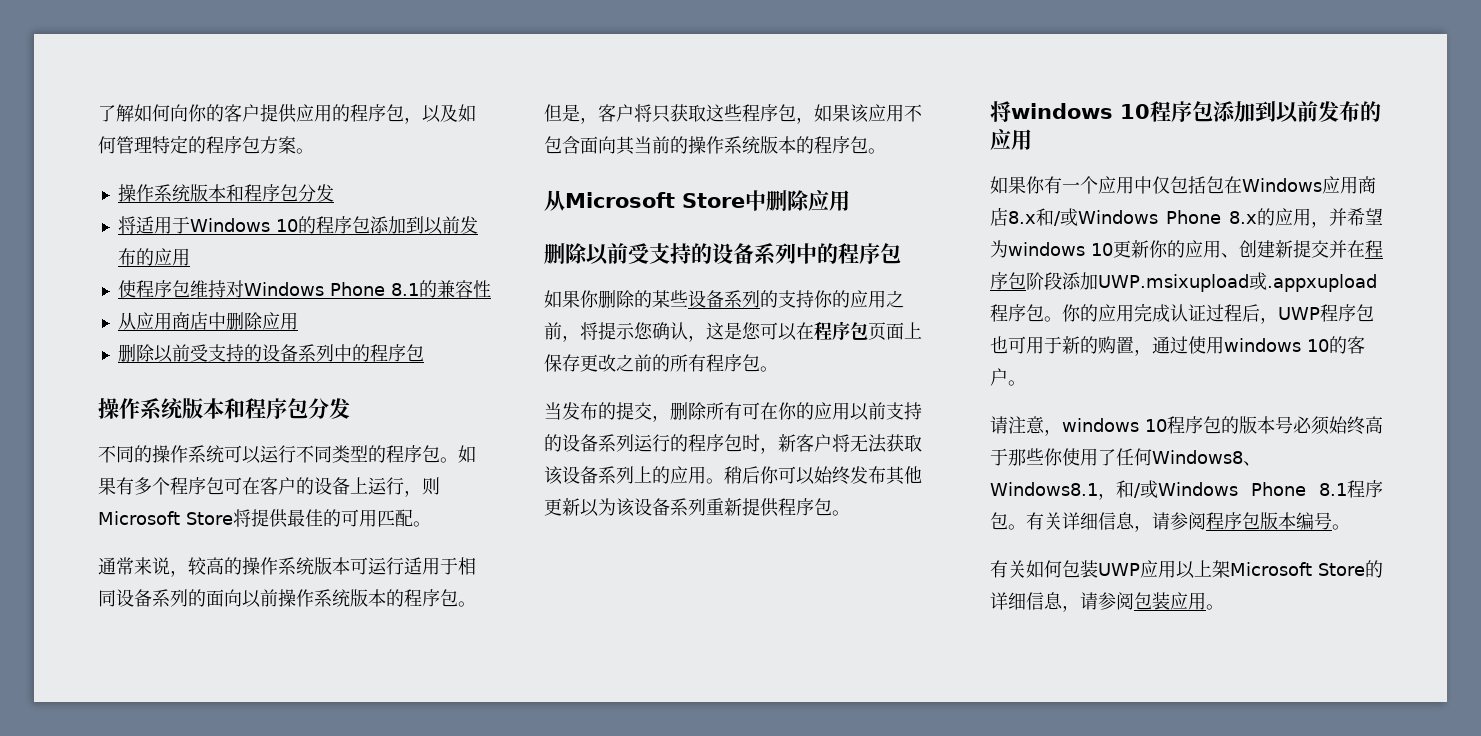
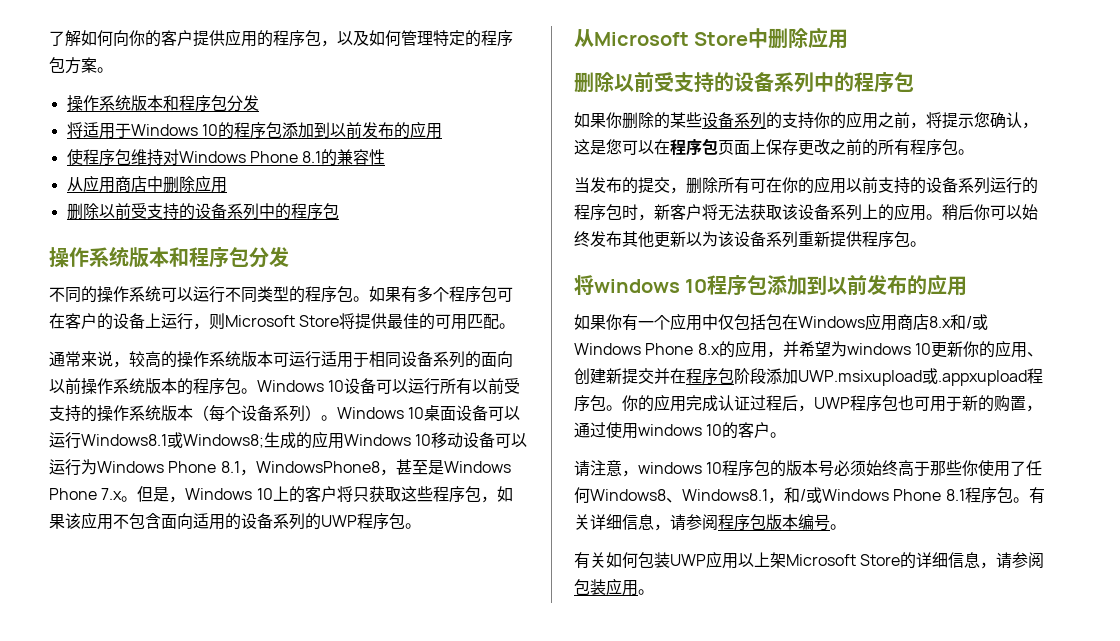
- 但是，客户将只获取这些程序包，如果该应用不包含面向其当前的操作系统版本的程序包。
+ Windows 10设备可以运行所有以前受支持的操作系统版本（每个设备系列）。Windows 10桌面设备可以运行Windows8.1或Windows8;生成的应用Windows 10移动设备可以运行为Windows Phone 8.1，WindowsPhone8，甚至是Windows Phone 7.x。但是，Windows 10上的客户将只获取这些程序包，如果该应用不包含面向适用的设备系列的UWP程序包。

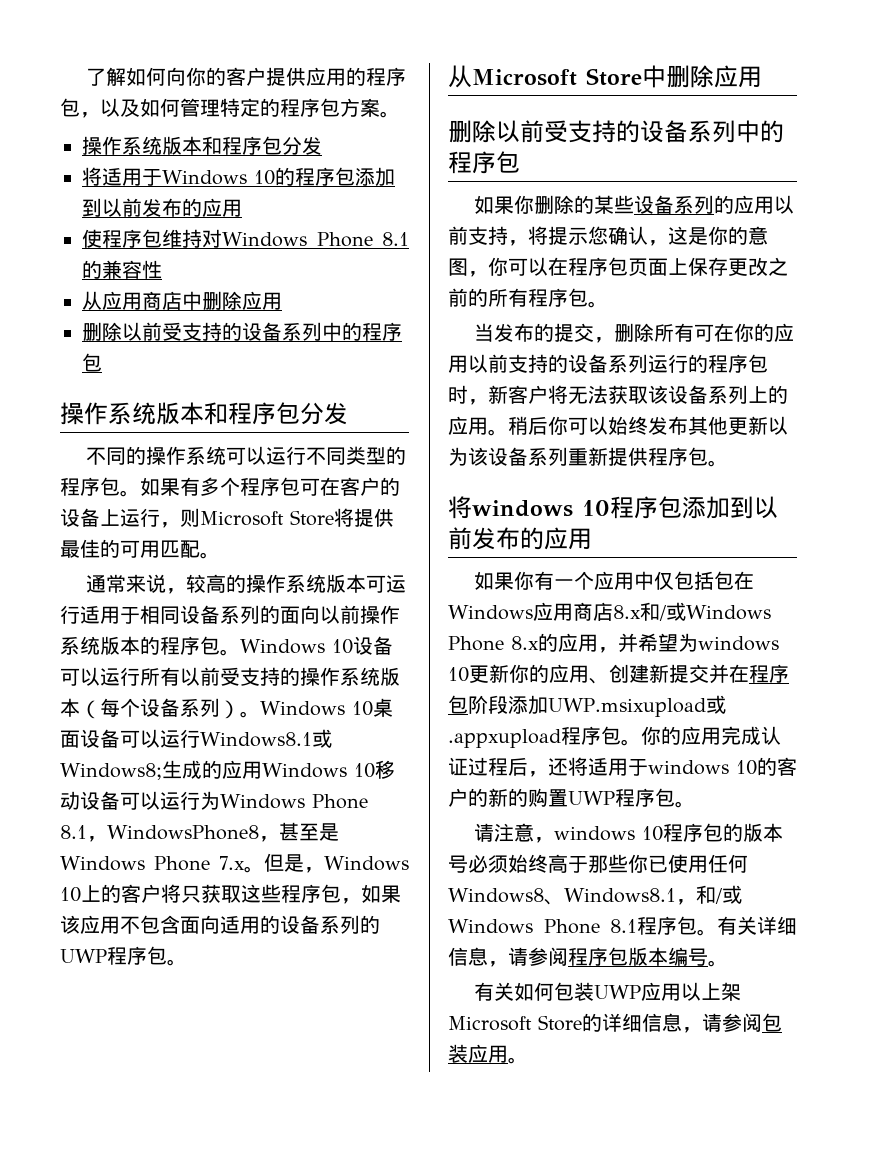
- 如果你删除的某些设备系列的支持你的应用之前，将提示您确认，这是您可以在程序包页面上保存更改之前的所有程序包。
+ 如果你删除的某些设备系列的应用以前支持，将提示您确认，这是你的意图，你可以在程序包页面上保存更改之前的所有程序包。
- 你的应用完成认证过程后，UWP程序包也可用于新的购置，通过使用windows 10的客户。
+ 你的应用完成认证过程后，还将适用于windows 10的客户的新的购置UWP程序包。
- 请注意，windows 10程序包的版本号必须始终高于那些你使用了任何Windows8、Windows8.1，和/或Windows Phone 8.1程序包。
+ 请注意，windows 10程序包的版本号必须始终高于那些你已使用任何Windows8、Windows8.1，和/或Windows Phone 8.1程序包。

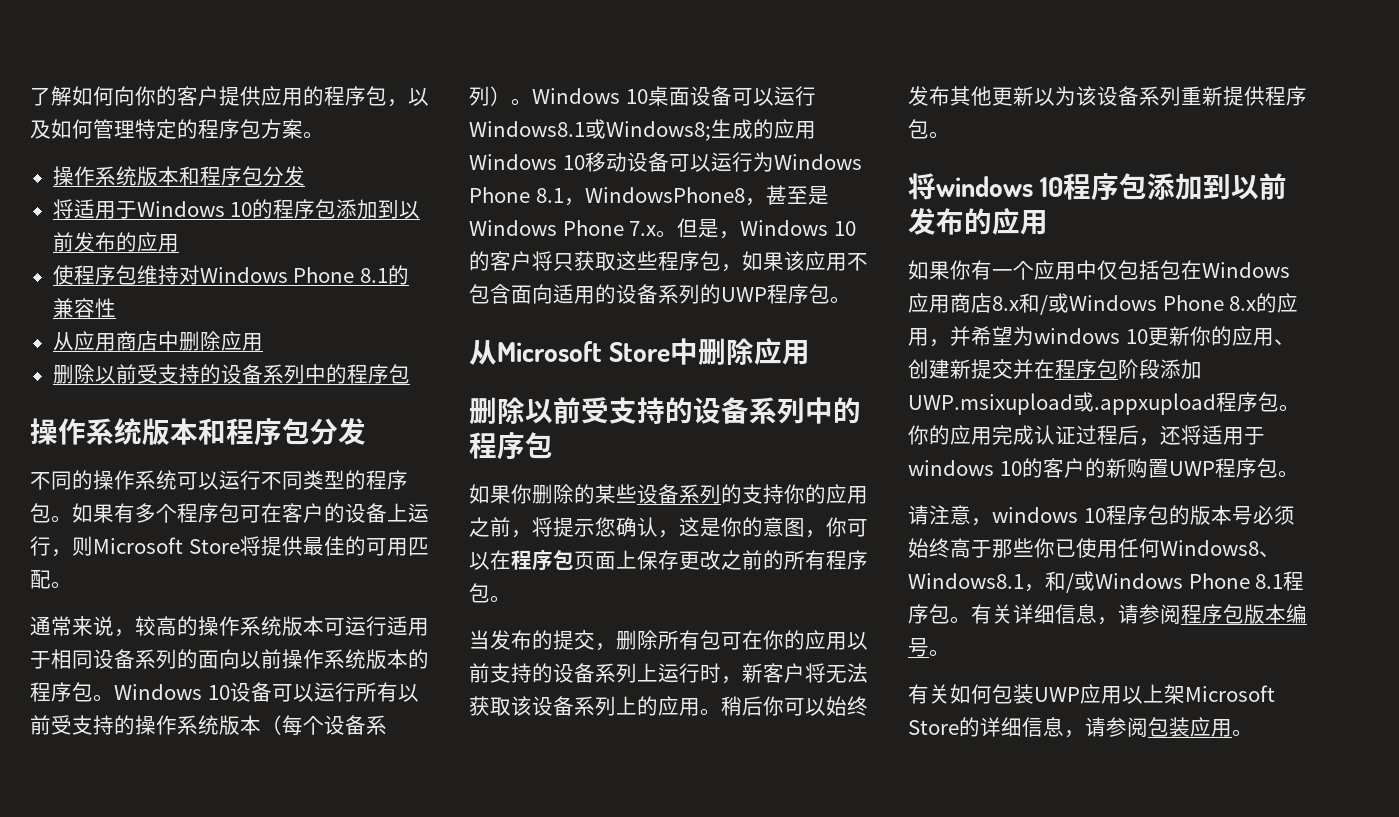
- 但是，Windows 10上的客户将只获取这些程序包，如果该应用不包含面向适用的设备系列的UWP程序包。
+ 但是，Windows 10的客户将只获取这些程序包，如果该应用不包含面向适用的设备系列的UWP程序包。
- 如果你删除的某些设备系列的应用以前支持，将提示您确认，这是你的意图，你可以在程序包页面上保存更改之前的所有程序包。
+ 如果你删除的某些设备系列的支持你的应用之前，将提示您确认，这是你的意图，你可以在程序包页面上保存更改之前的所有程序包。
- 当发布的提交，删除所有可在你的应用以前支持的设备系列运行的程序包时，新客户将无法获取该设备系列上的应用。
+ 当发布的提交，删除所有包可在你的应用以前支持的设备系列上运行时，新客户将无法获取该设备系列上的应用。
- 你的应用完成认证过程后，还将适用于windows 10的客户的新的购置UWP程序包。
+ 你的应用完成认证过程后，还将适用于windows 10的客户的新购置UWP程序包。

